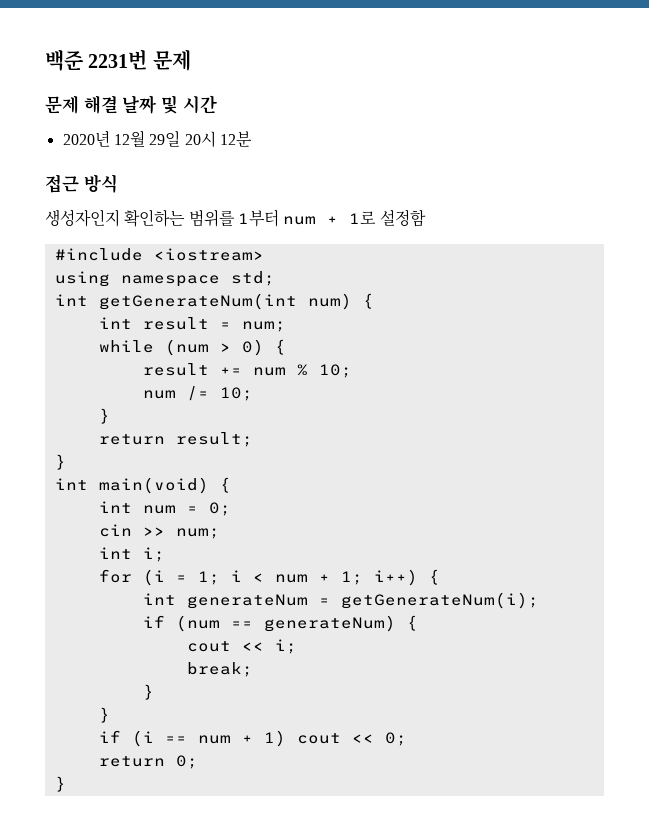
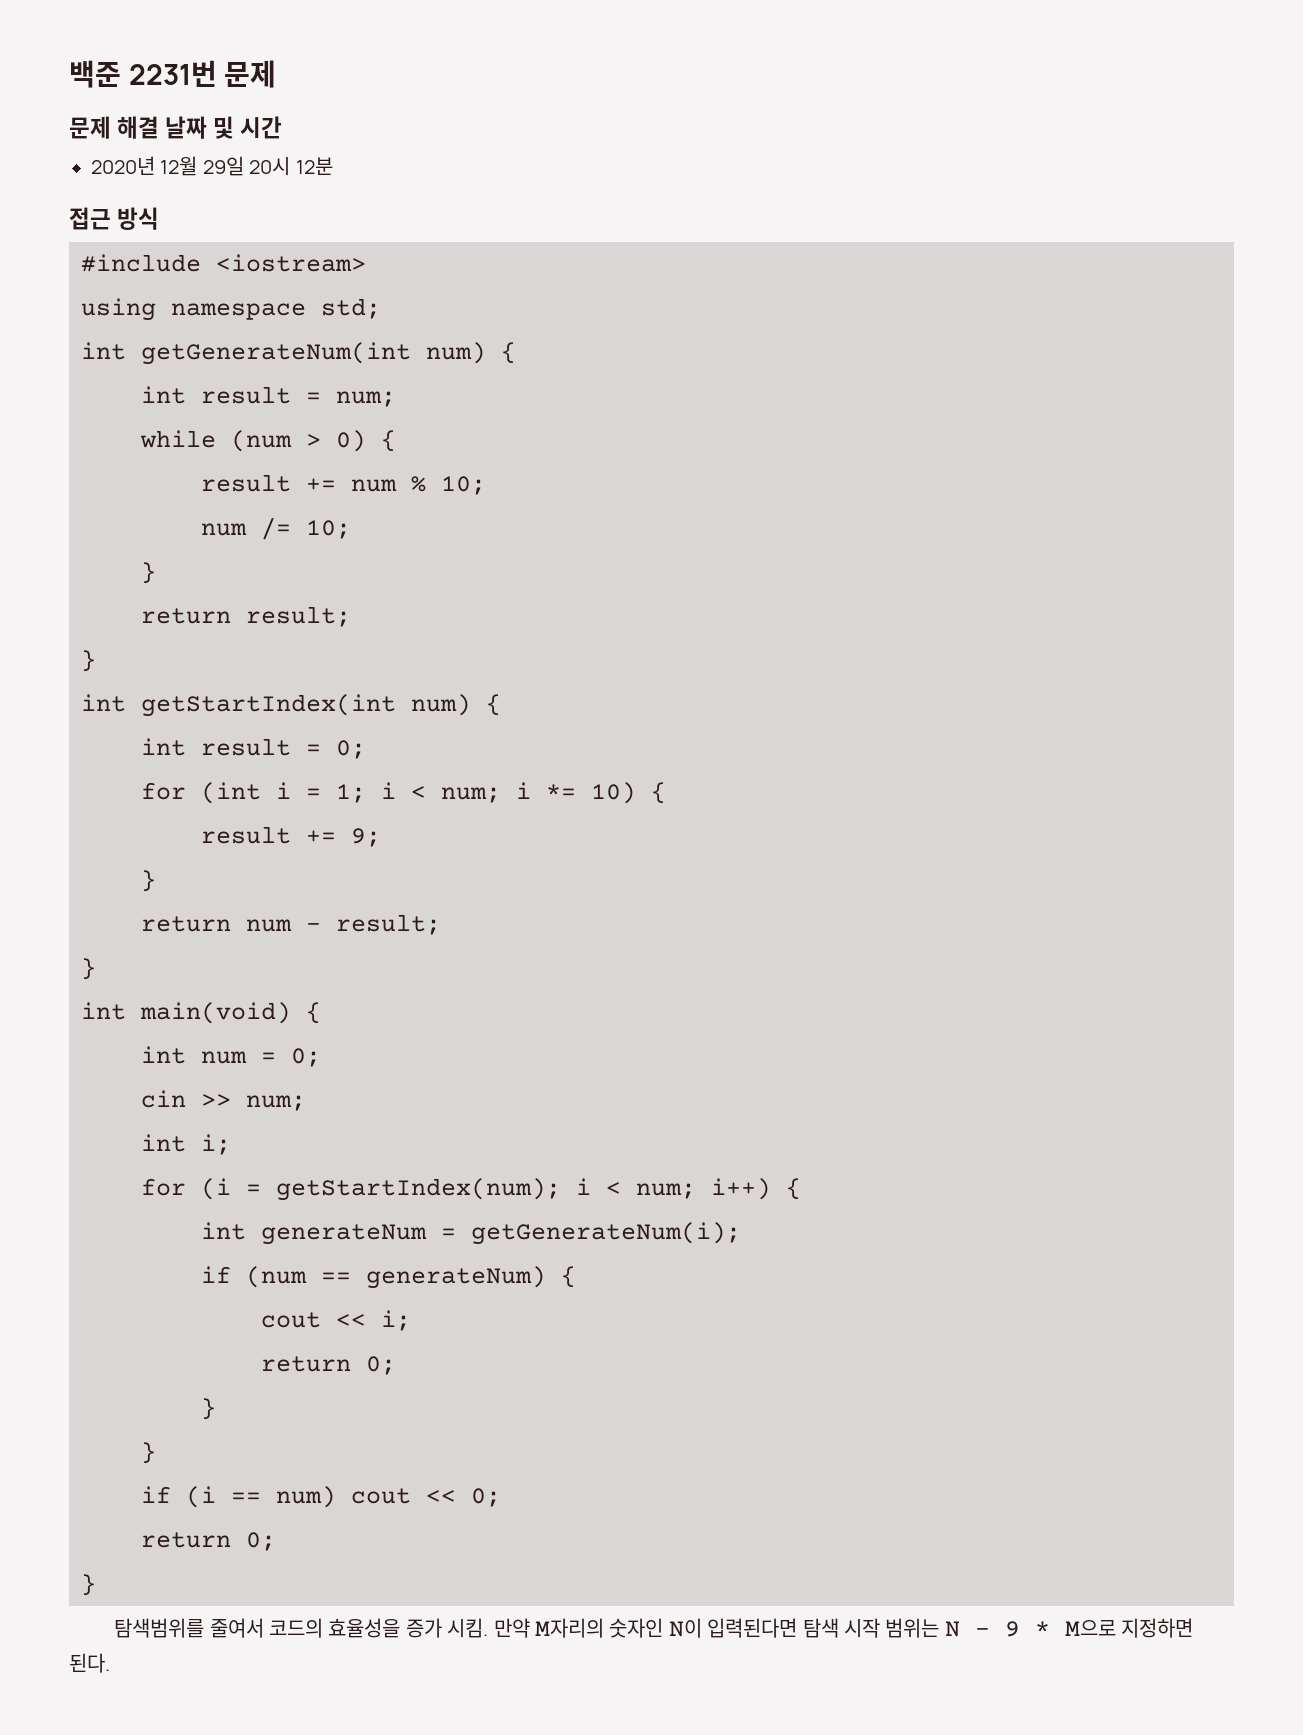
- 생성자인지 확인하는 범위를 1부터 num + 1로 설정함
+ int getStartIndex(int num) {
+ int result = 0;
+ for (int i = 1; i < num; i *= 10) {
+ result += 9;
+ }
+ return num - result;
+ }
- for (i = 1; i < num + 1; i++) {
+ for (i = getStartIndex(num); i < num; i++) {
  cout << i;
- break;
+ return 0;
- if (i == num + 1) cout << 0;
+ if (i == num) cout << 0;
+ 탐색범위를 줄여서 코드의 효율성을 증가 시킴. 만약 M자리의 숫자인 N이 입력된다면 탐색 시작 범위는 N - 9 * M으로 지정하면 된다.

